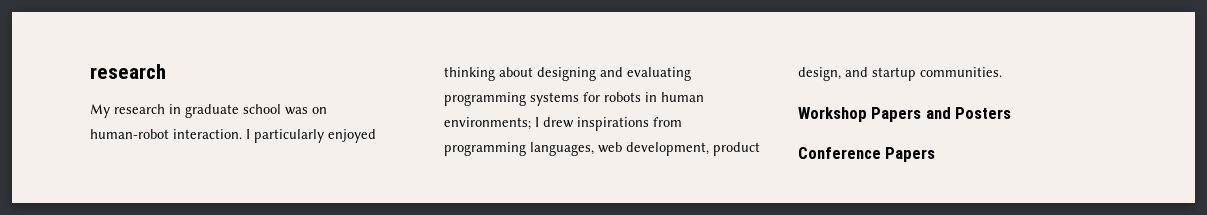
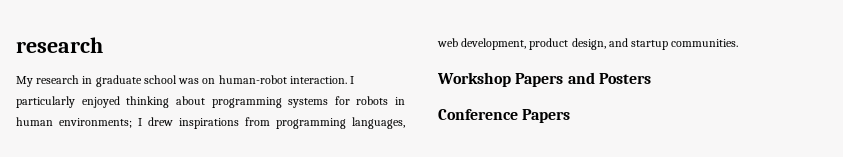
- I particularly enjoyed thinking about designing and evaluating programming systems for robots in human environments; I drew inspirations from programming languages, web development, product design, and startup communities.
+ I particularly enjoyed thinking about programming systems for robots in human environments; I drew inspirations from programming languages, web development, product design, and startup communities.

